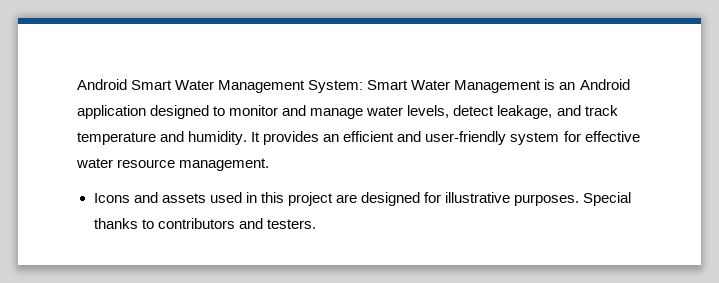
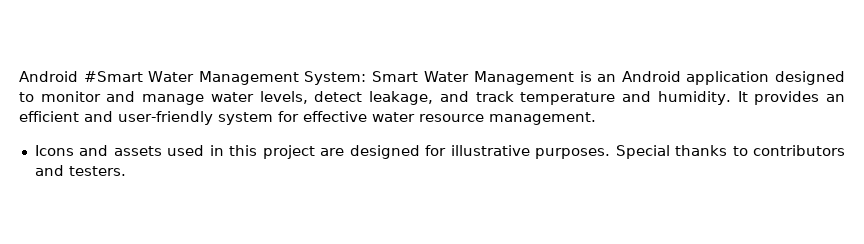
- Android Smart Water Management System: Smart Water Management is an Android application designed to monitor and manage water levels, detect leakage, and track temperature and humidity.
+ Android #Smart Water Management System: Smart Water Management is an Android application designed to monitor and manage water levels, detect leakage, and track temperature and humidity.

